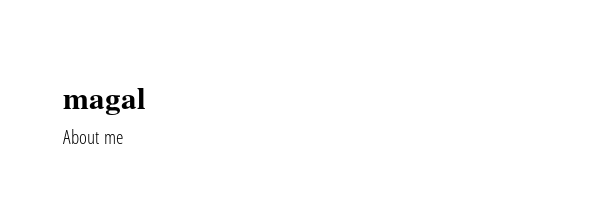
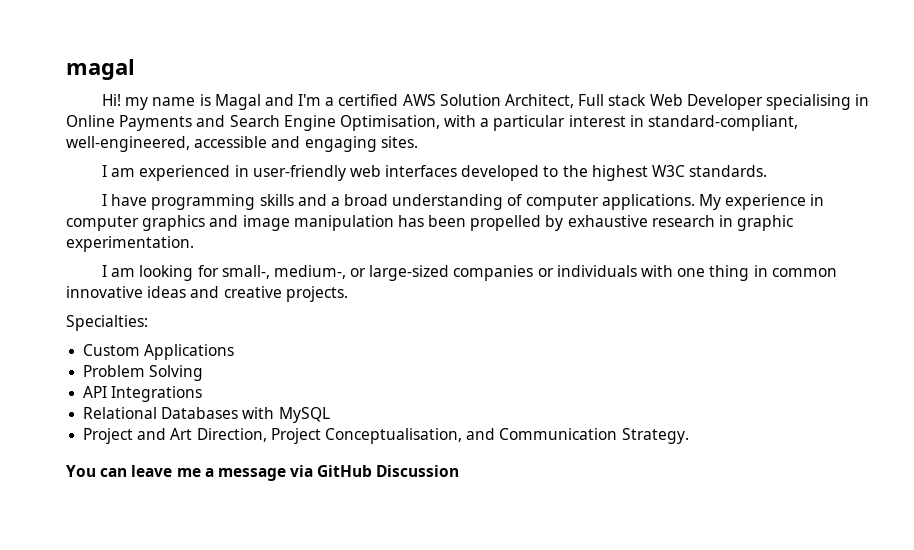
- About me
+ Hi! my name is Magal and I'm a certified AWS Solution Architect, Full stack Web Developer specialising in Online Payments and Search Engine Optimisation, with a particular interest in standard-compliant, well-engineered, accessible and engaging sites.
+ I am experienced in user-friendly web interfaces developed to the highest W3C standards.
+ I have programming skills and a broad understanding of computer applications. My experience in computer graphics and image manipulation has been propelled by exhaustive research in graphic experimentation.
+ I am looking for small-, medium-, or large-sized companies or individuals with one thing in common innovative ideas and creative projects.
+ Specialties:
+ Custom Applications
+ Problem Solving
+ API Integrations
+ Relational Databases with MySQL
+ Project and Art Direction, Project Conceptualisation, and Communication Strategy.
+ You can leave me a message via GitHub Discussion

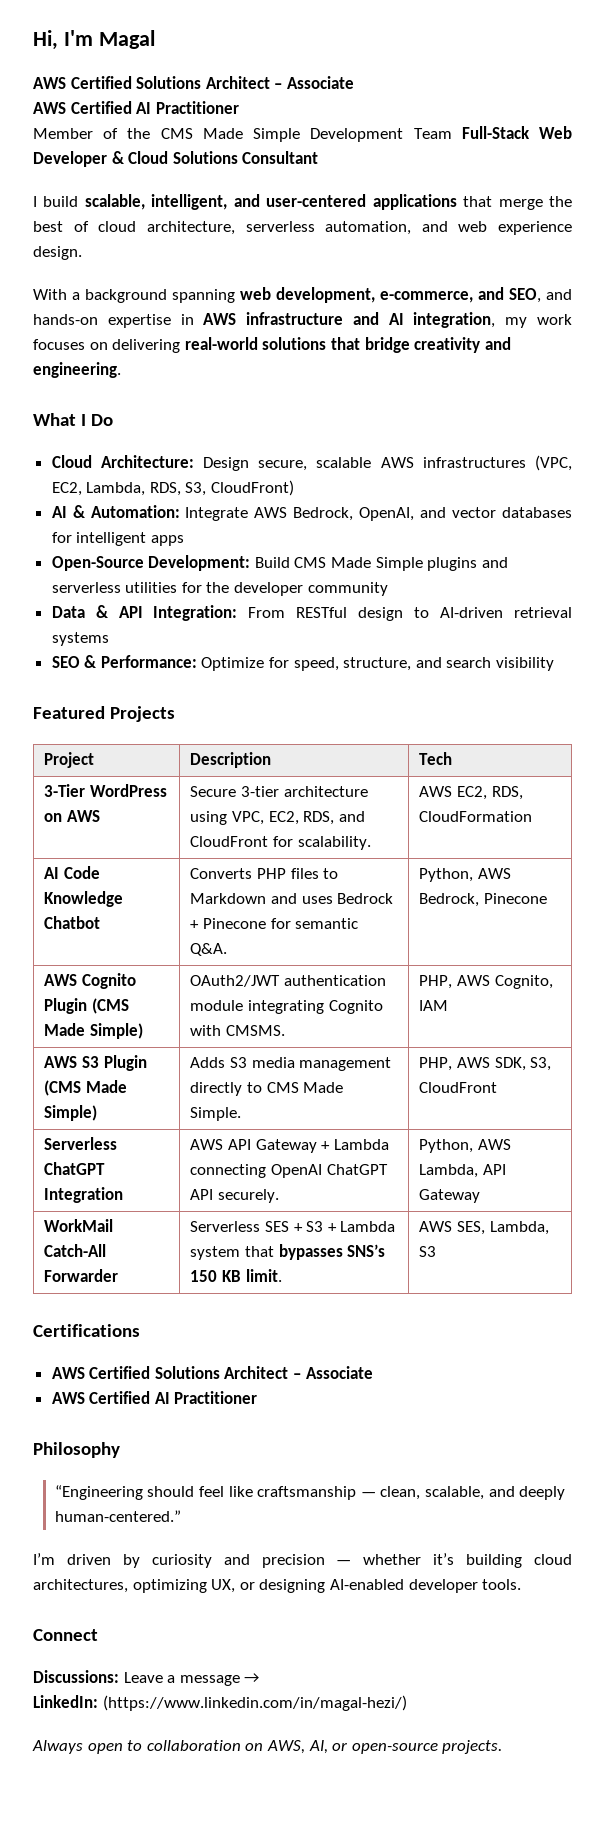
- magal
- Hi! my name is Magal and I'm a certified AWS Solution Architect, Full stack Web Developer specialising in Online Payments and Search Engine Optimisation, with a particular interest in standard-compliant, well-engineered, accessible and engaging sites.
- I am experienced in user-friendly web interfaces developed to the highest W3C standards.
- I have programming skills and a broad understanding of computer applications. My experience in computer graphics and image manipulation has been propelled by exhaustive research in graphic experimentation.
- I am looking for small-, medium-, or large-sized companies or individuals with one thing in common innovative ideas and creative projects.
- Specialties:
- Custom Applications
- Problem Solving
- API Integrations
- Relational Databases with MySQL
- Project and Art Direction, Project Conceptualisation, and Communication Strategy.
- You can leave me a message via GitHub Discussion
+ Hi, I'm Magal
+ AWS Certified Solutions Architect – Associate
+ AWS Certified AI Practitioner
+ Member of the CMS Made Simple Development Team Full-Stack Web Developer & Cloud Solutions Consultant
+ I build scalable, intelligent, and user-centered applications that merge the best of cloud architecture, serverless automation, and web experience design.
+ With a background spanning web development, e-commerce, and SEO, and hands-on expertise in AWS infrastructure and AI integration, my work focuses on delivering real-world solutions that bridge creativity and engineering.
+ What I Do
+ Cloud Architecture: Design secure, scalable AWS infrastructures (VPC, EC2, Lambda, RDS, S3, CloudFront)
+ AI & Automation: Integrate AWS Bedrock, OpenAI, and vector databases for intelligent apps
+ Open-Source Development: Build CMS Made Simple plugins and serverless utilities for the developer community
+ Data & API Integration: From RESTful design to AI-driven retrieval systems
+ SEO & Performance: Optimize for speed, structure, and search visibility
+ Featured Projects
+ Project | Description | Tech
+ 3-Tier WordPress on AWS | Secure 3-tier architecture using VPC, EC2, RDS, and CloudFront for scalability. | AWS EC2, RDS, CloudFormation
+ AI Code Knowledge Chatbot | Converts PHP files to Markdown and uses Bedrock + Pinecone for semantic Q&A. | Python, AWS Bedrock, Pinecone
+ AWS Cognito Plugin (CMS Made Simple) | OAuth2/JWT authentication module integrating Cognito with CMSMS. | PHP, AWS Cognito, IAM
+ AWS S3 Plugin (CMS Made Simple) | Adds S3 media management directly to CMS Made Simple. | PHP, AWS SDK, S3, CloudFront
+ Serverless ChatGPT Integration | AWS API Gateway + Lambda connecting OpenAI ChatGPT API securely. | Python, AWS Lambda, API Gateway
+ WorkMail Catch-All Forwarder | Serverless SES + S3 + Lambda system that bypasses SNS’s 150 KB limit. | AWS SES, Lambda, S3
+ Certifications
+ AWS Certified Solutions Architect – Associate
+ AWS Certified AI Practitioner
+ Philosophy
+ “Engineering should feel like craftsmanship — clean, scalable, and deeply human-centered.”
+ I’m driven by curiosity and precision — whether it’s building cloud architectures, optimizing UX, or designing AI-enabled developer tools.
+ Connect
+ Discussions: Leave a message →
+ LinkedIn: (https://www.linkedin.com/in/magal-hezi/)
+ Always open to collaboration on AWS, AI, or open-source projects.

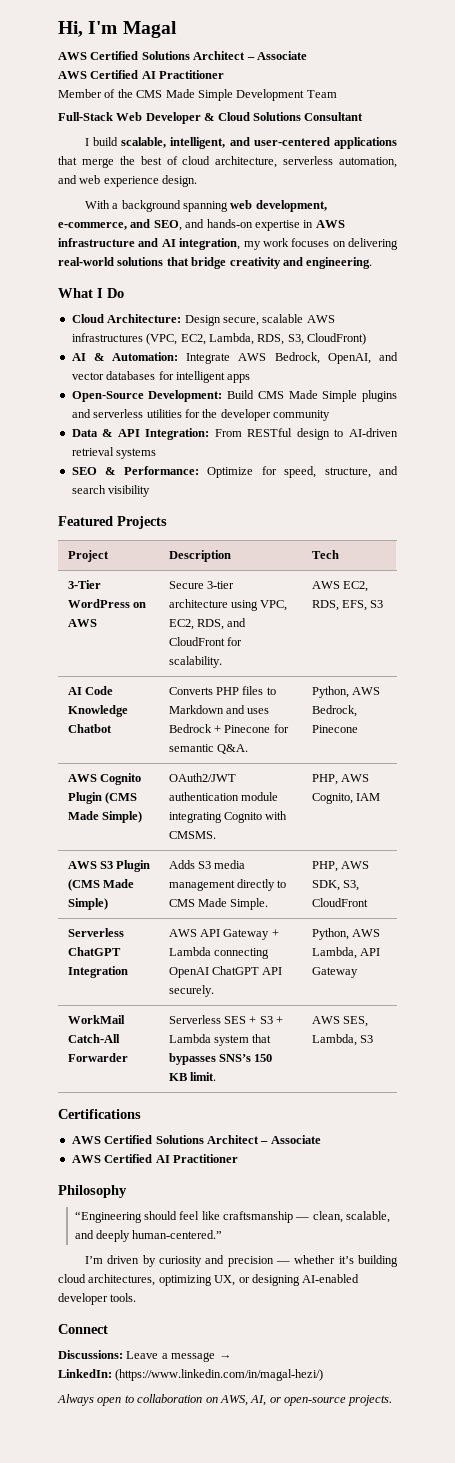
- Member of the CMS Made Simple Development Team Full-Stack Web Developer & Cloud Solutions Consultant
+ Member of the CMS Made Simple Development Team
+ Full-Stack Web Developer & Cloud Solutions Consultant
- 3-Tier WordPress on AWS | Secure 3-tier architecture using VPC, EC2, RDS, and CloudFront for scalability. | AWS EC2, RDS, CloudFormation
+ 3-Tier WordPress on AWS | Secure 3-tier architecture using VPC, EC2, RDS, and CloudFront for scalability. | AWS EC2, RDS, EFS, S3

